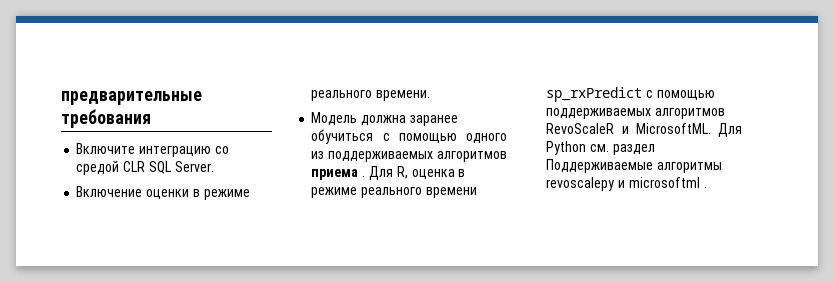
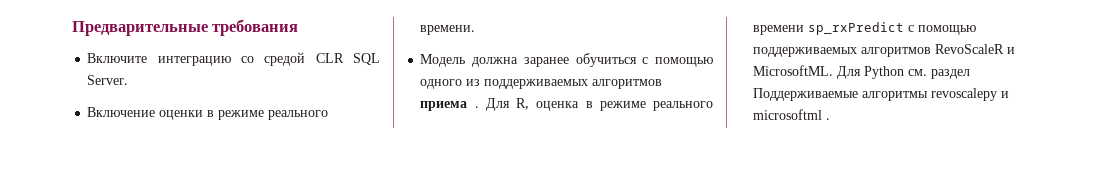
- предварительные требования
+ Предварительные требования

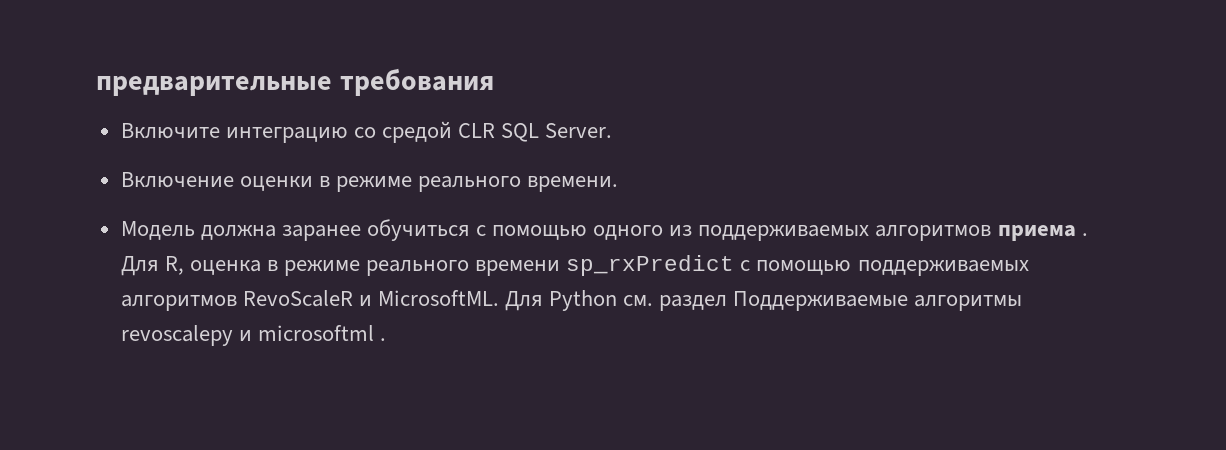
- Предварительные требования
+ предварительные требования

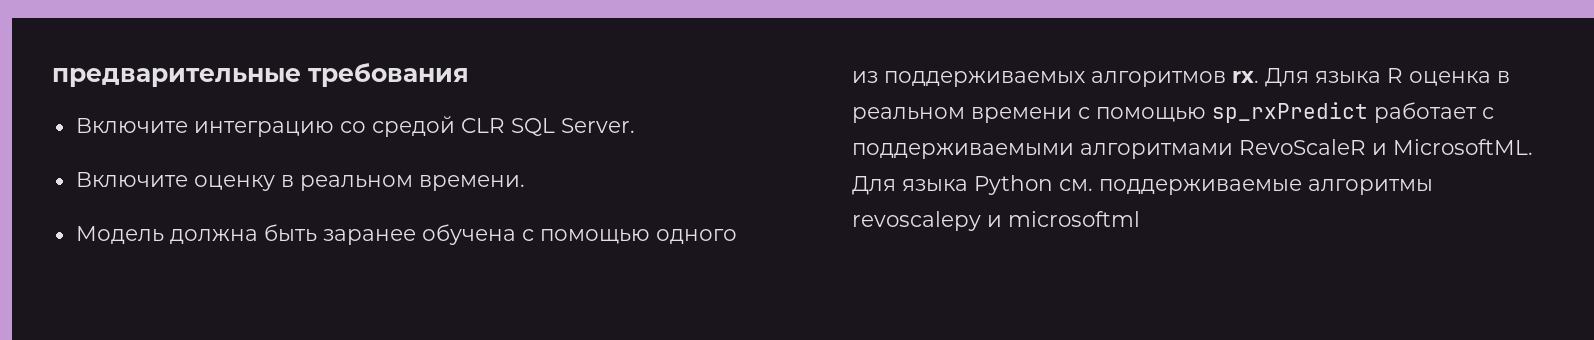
- Включение оценки в режиме реального времени.
+ Включите оценку в реальном времени.
- Модель должна заранее обучиться с помощью одного из поддерживаемых алгоритмов приема . Для R, оценка в режиме реального времени sp_rxPredict с помощью поддерживаемых алгоритмов RevoScaleR и MicrosoftML.
+ Модель должна быть заранее обучена с помощью одного из поддерживаемых алгоритмов rx. Для языка R оценка в реальном времени с помощью sp_rxPredict работает с поддерживаемыми алгоритмами RevoScaleR и MicrosoftML.
- Для Python см. раздел Поддерживаемые алгоритмы revoscalepy и microsoftml .
+ Для языка Python см. поддерживаемые алгоритмы revoscalepy и microsoftml

